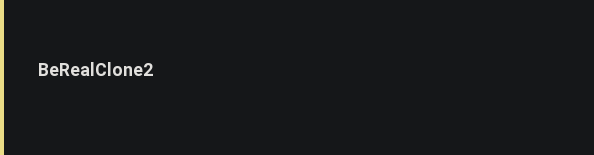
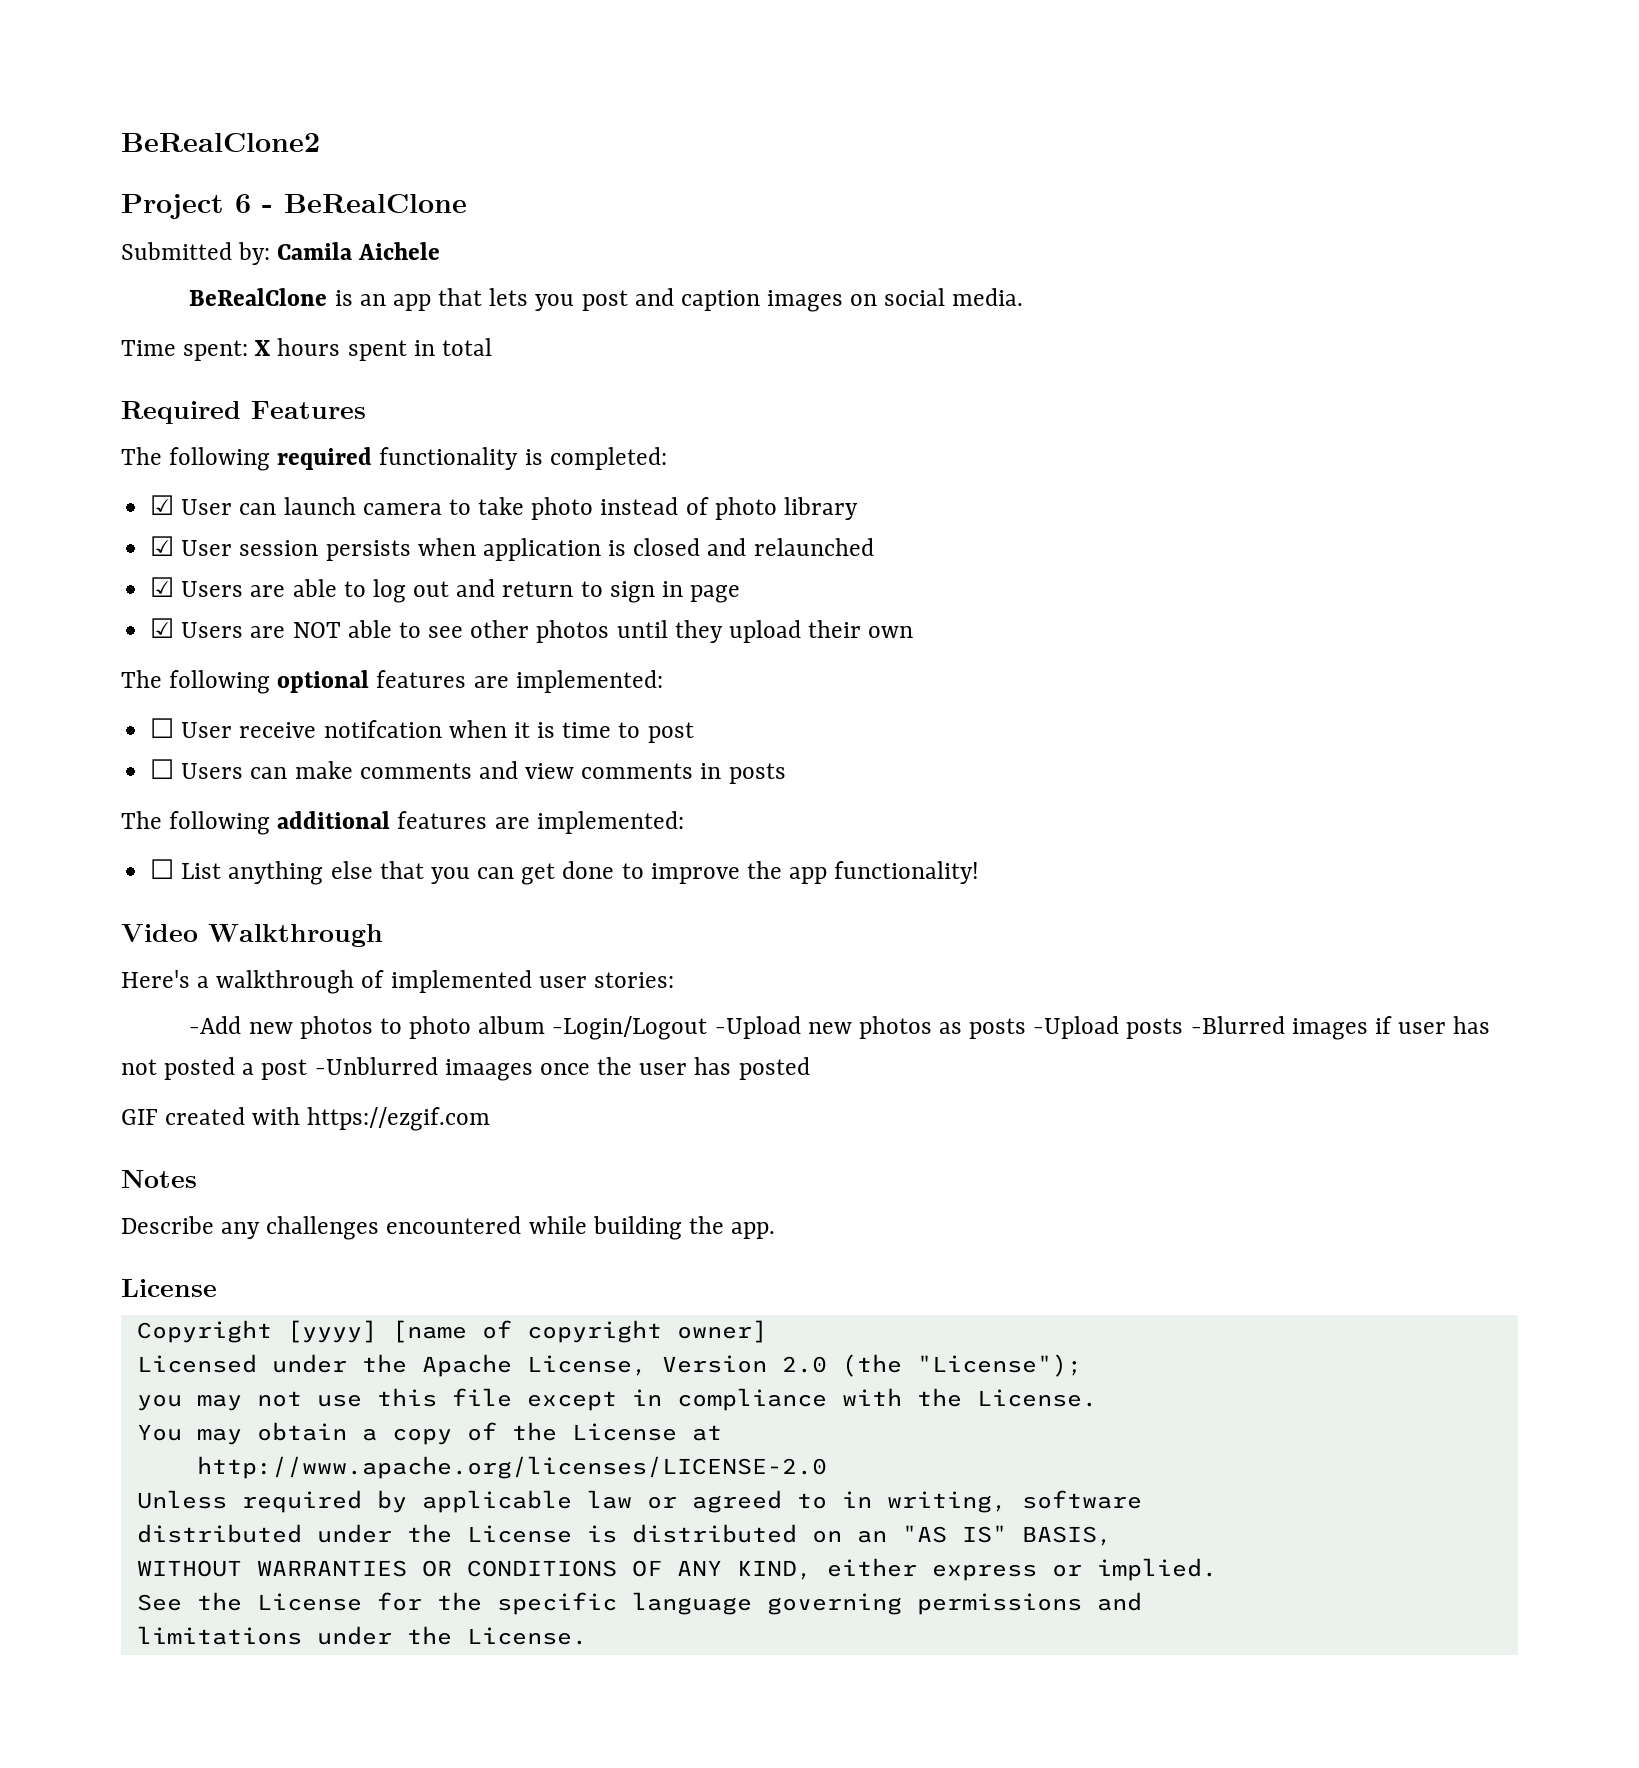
+ Project 6 - BeRealClone
+ Submitted by: Camila Aichele
+ BeRealClone is an app that lets you post and caption images on social media.
+ Time spent: X hours spent in total
+ Required Features
+ The following required functionality is completed:
+ ☑ User can launch camera to take photo instead of photo library
+ ☑ User session persists when application is closed and relaunched
+ ☑ Users are able to log out and return to sign in page
+ ☑ Users are NOT able to see other photos until they upload their own
+ The following optional features are implemented:
+ ☐ User receive notifcation when it is time to post
+ ☐ Users can make comments and view comments in posts
+ The following additional features are implemented:
+ ☐ List anything else that you can get done to improve the app functionality!
+ Video Walkthrough
+ Here's a walkthrough of implemented user stories:
+ -Add new photos to photo album -Login/Logout -Upload new photos as posts -Upload posts -Blurred images if user has not posted a post -Unblurred imaages once the user has posted
+ GIF created with https://ezgif.com
+ Notes
+ Describe any challenges encountered while building the app.
+ License
+ Copyright [yyyy] [name of copyright owner]
+ Licensed under the Apache License, Version 2.0 (the "License");
+ you may not use this file except in compliance with the License.
+ You may obtain a copy of the License at
+ http://www.apache.org/licenses/LICENSE-2.0
+ Unless required by applicable law or agreed to in writing, software
+ distributed under the License is distributed on an "AS IS" BASIS,
+ WITHOUT WARRANTIES OR CONDITIONS OF ANY KIND, either express or implied.
+ See the License for the specific language governing permissions and
+ limitations under the License.

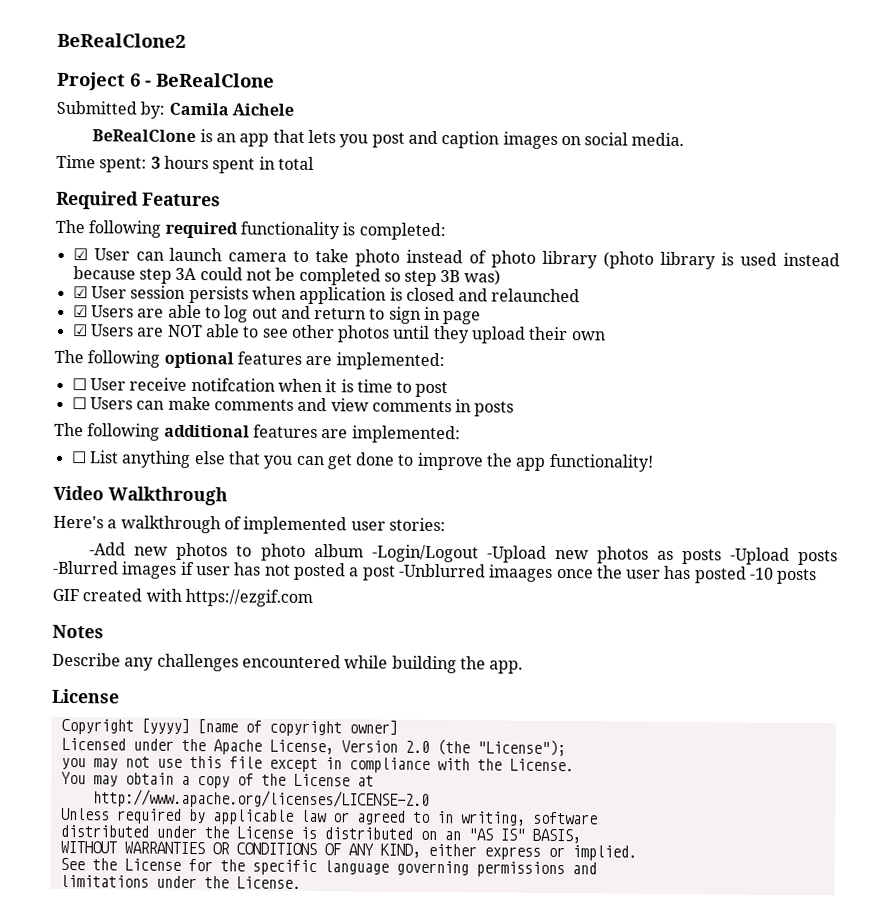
- Time spent: X hours spent in total
+ Time spent: 3 hours spent in total
- ☑ User can launch camera to take photo instead of photo library
+ ☑ User can launch camera to take photo instead of photo library (photo library is used instead because step 3A could not be completed so step 3B was)
- -Add new photos to photo album -Login/Logout -Upload new photos as posts -Upload posts -Blurred images if user has not posted a post -Unblurred imaages once the user has posted
+ -Add new photos to photo album -Login/Logout -Upload new photos as posts -Upload posts -Blurred images if user has not posted a post -Unblurred imaages once the user has posted -10 posts

